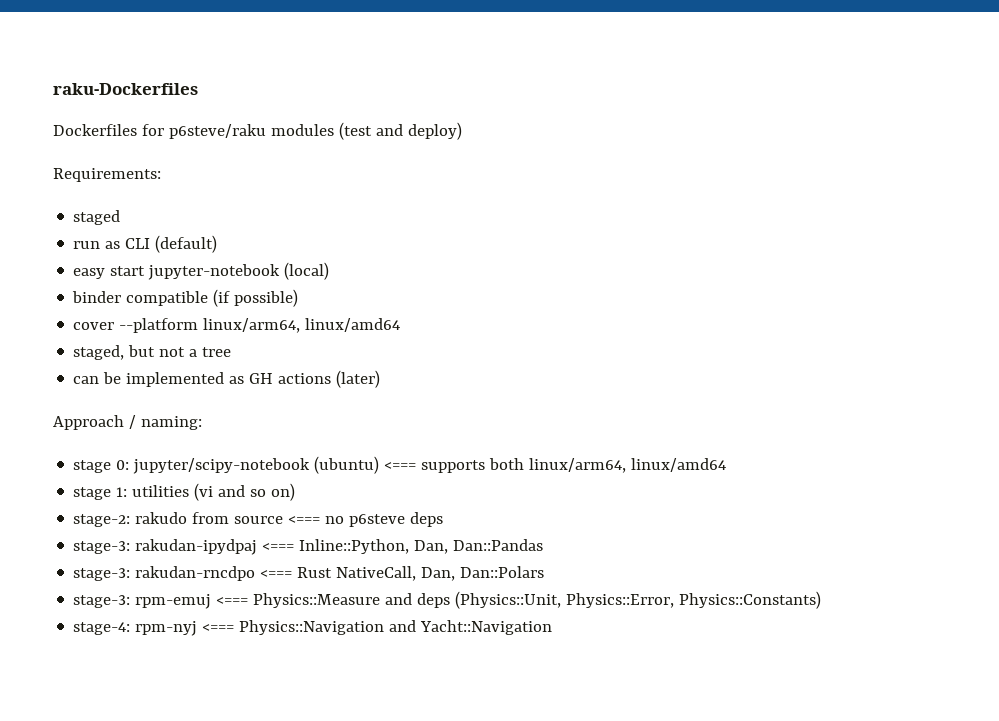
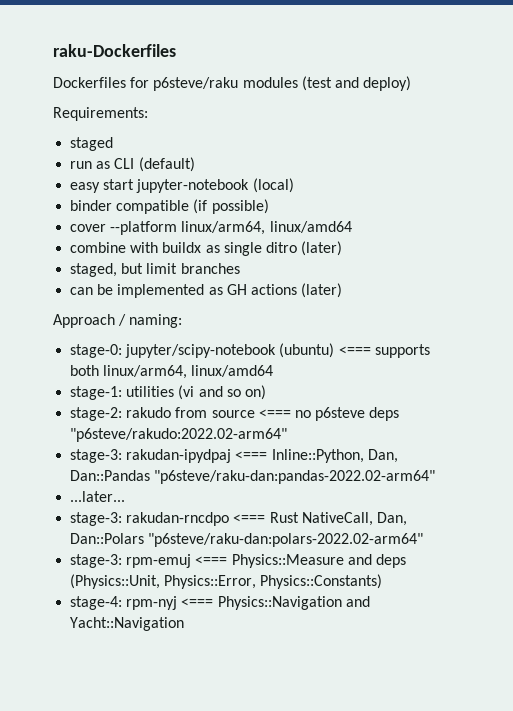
+ combine with buildx as single ditro (later)
- staged, but not a tree
+ staged, but limit branches
- stage 0: jupyter/scipy-notebook (ubuntu) <=== supports both linux/arm64, linux/amd64
+ stage-0: jupyter/scipy-notebook (ubuntu) <=== supports both linux/arm64, linux/amd64
- stage 1: utilities (vi and so on)
+ stage-1: utilities (vi and so on)
- stage-2: rakudo from source <=== no p6steve deps
+ stage-2: rakudo from source <=== no p6steve deps "p6steve/rakudo:2022.02-arm64"
- stage-3: rakudan-ipydpaj <=== Inline::Python, Dan, Dan::Pandas
+ stage-3: rakudan-ipydpaj <=== Inline::Python, Dan, Dan::Pandas "p6steve/raku-dan:pandas-2022.02-arm64"
+ ...later...
- stage-3: rakudan-rncdpo <=== Rust NativeCall, Dan, Dan::Polars
+ stage-3: rakudan-rncdpo <=== Rust NativeCall, Dan, Dan::Polars "p6steve/raku-dan:polars-2022.02-arm64"

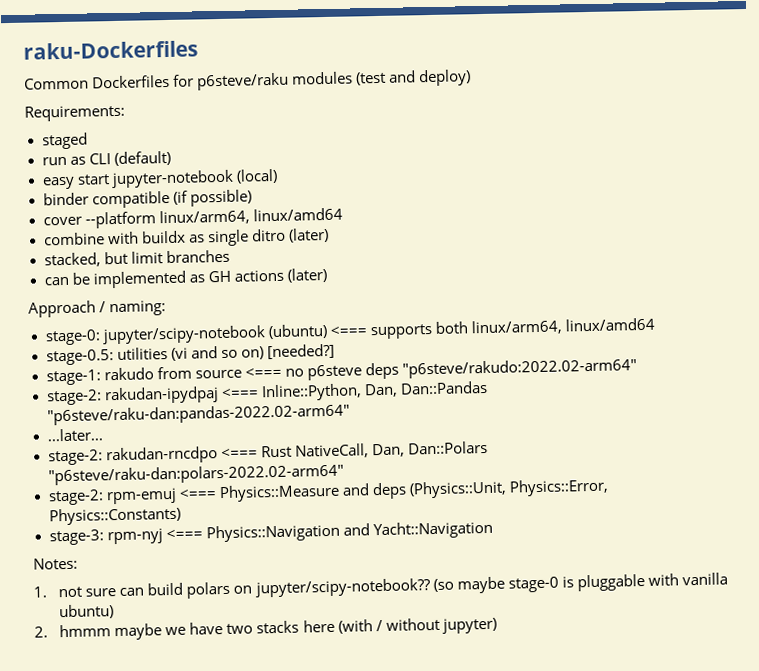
- Dockerfiles for p6steve/raku modules (test and deploy)
+ Common Dockerfiles for p6steve/raku modules (test and deploy)
- staged, but limit branches
+ stacked, but limit branches
- stage-1: utilities (vi and so on)
- stage-2: rakudo from source <=== no p6steve deps "p6steve/rakudo:2022.02-arm64"
+ stage-0.5: utilities (vi and so on) [needed?]
+ stage-1: rakudo from source <=== no p6steve deps "p6steve/rakudo:2022.02-arm64"
- stage-3: rakudan-ipydpaj <=== Inline::Python, Dan, Dan::Pandas "p6steve/raku-dan:pandas-2022.02-arm64"
+ stage-2: rakudan-ipydpaj <=== Inline::Python, Dan, Dan::Pandas "p6steve/raku-dan:pandas-2022.02-arm64"
- stage-3: rakudan-rncdpo <=== Rust NativeCall, Dan, Dan::Polars "p6steve/raku-dan:polars-2022.02-arm64"
+ stage-2: rakudan-rncdpo <=== Rust NativeCall, Dan, Dan::Polars "p6steve/raku-dan:polars-2022.02-arm64"
- stage-3: rpm-emuj <=== Physics::Measure and deps (Physics::Unit, Physics::Error, Physics::Constants)
+ stage-2: rpm-emuj <=== Physics::Measure and deps (Physics::Unit, Physics::Error, Physics::Constants)
- stage-4: rpm-nyj <=== Physics::Navigation and Yacht::Navigation
+ stage-3: rpm-nyj <=== Physics::Navigation and Yacht::Navigation
+ Notes:
+ 1. not sure can build polars on jupyter/scipy-notebook?? (so maybe stage-0 is pluggable with vanilla ubuntu)
+ 2. hmmm maybe we have two stacks here (with / without jupyter)

